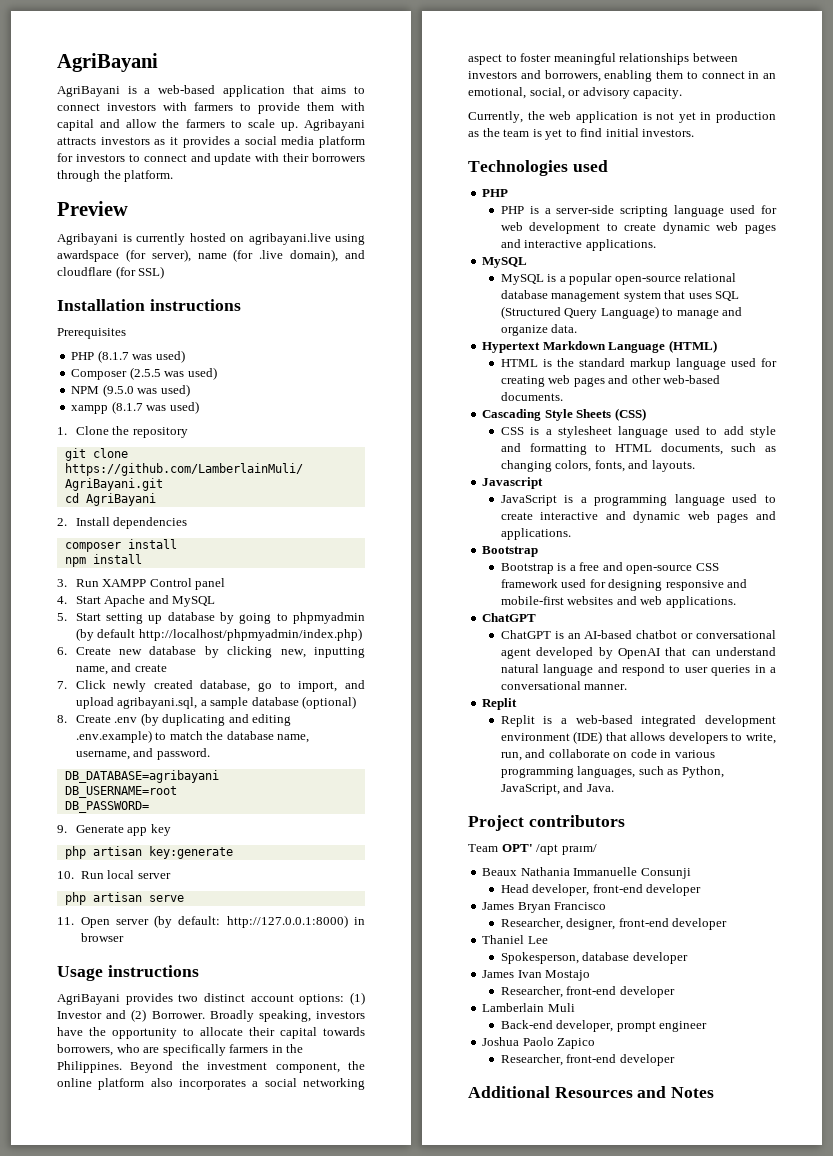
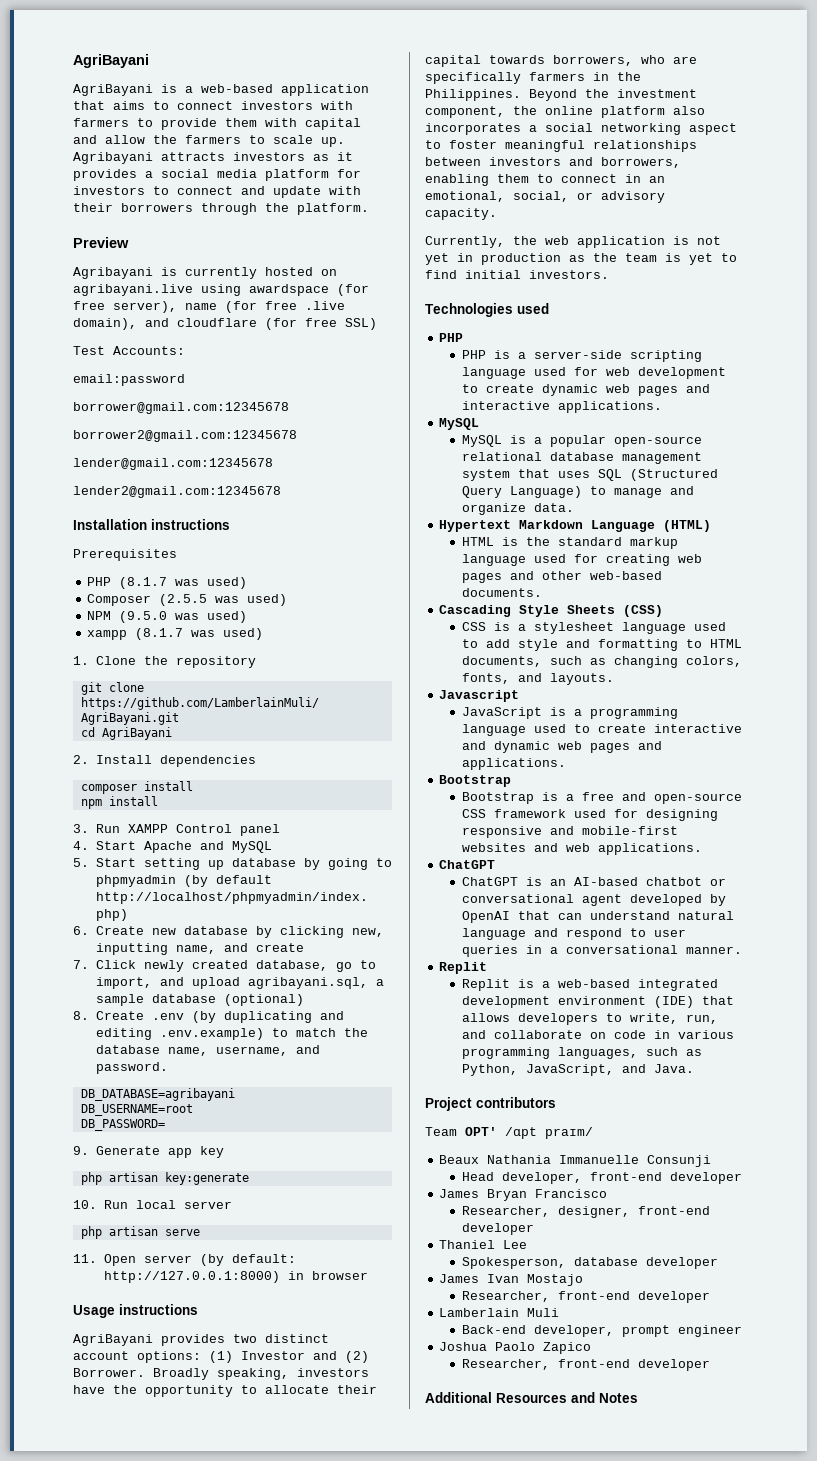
- Agribayani is currently hosted on agribayani.live using awardspace (for server), name (for .live domain), and cloudflare (for SSL)
+ Agribayani is currently hosted on agribayani.live using awardspace (for free server), name (for free .live domain), and cloudflare (for free SSL)
+ Test Accounts:
+ email:password
+ borrower@gmail.com:12345678
+ borrower2@gmail.com:12345678
+ lender@gmail.com:12345678
+ lender2@gmail.com:12345678

